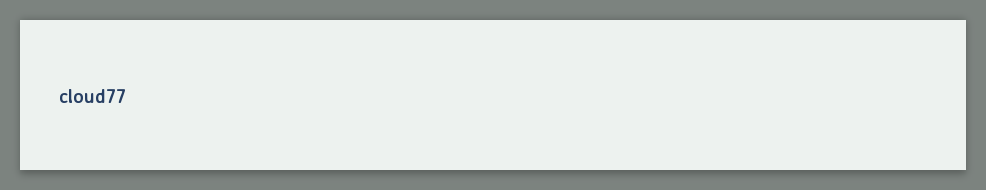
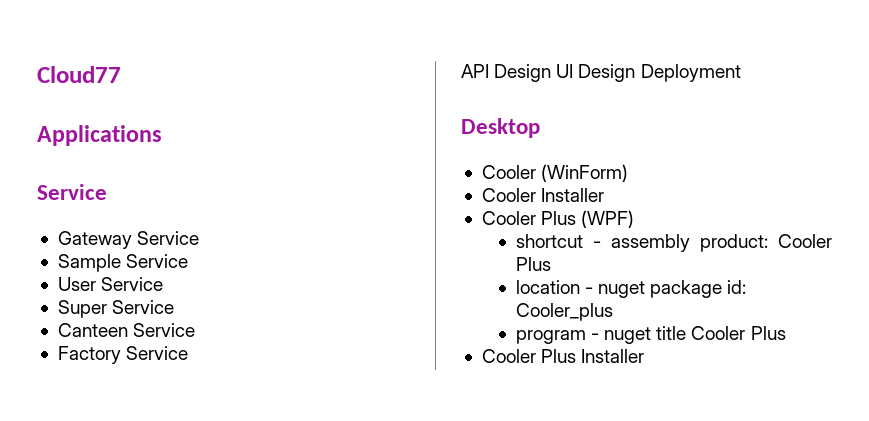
- cloud77
+ Cloud77
+ Applications
+ Service
+ Gateway Service
+ Sample Service
+ User Service
+ Super Service
+ Canteen Service
+ Factory Service
+ API Design UI Design Deployment
+ Desktop
+ Cooler (WinForm)
+ Cooler Installer
+ Cooler Plus (WPF)
+ shortcut - assembly product: Cooler Plus
+ location - nuget package id: Cooler_plus
+ program - nuget title Cooler Plus
+ Cooler Plus Installer

